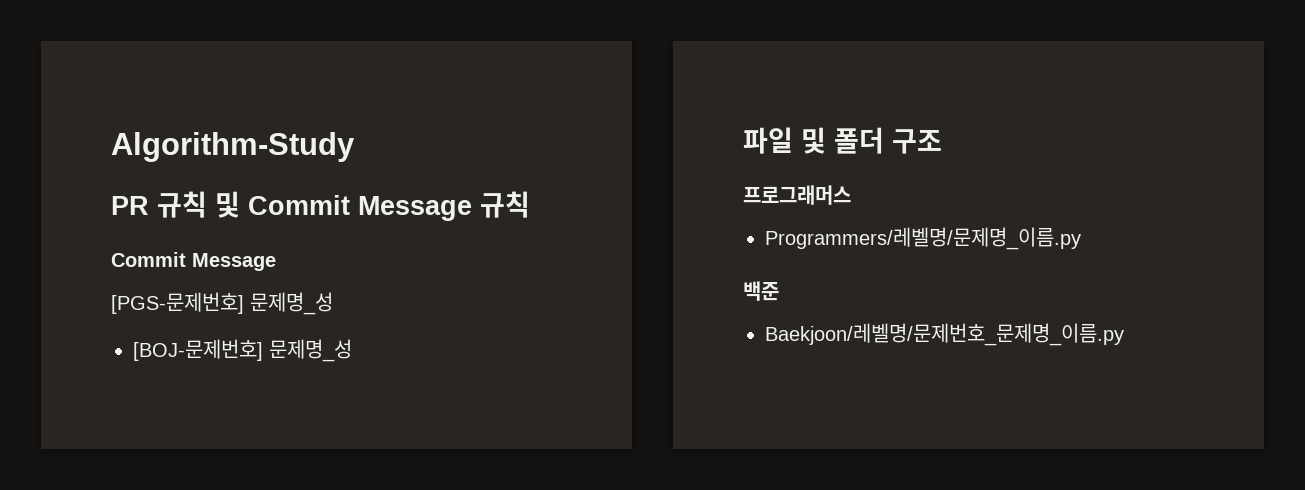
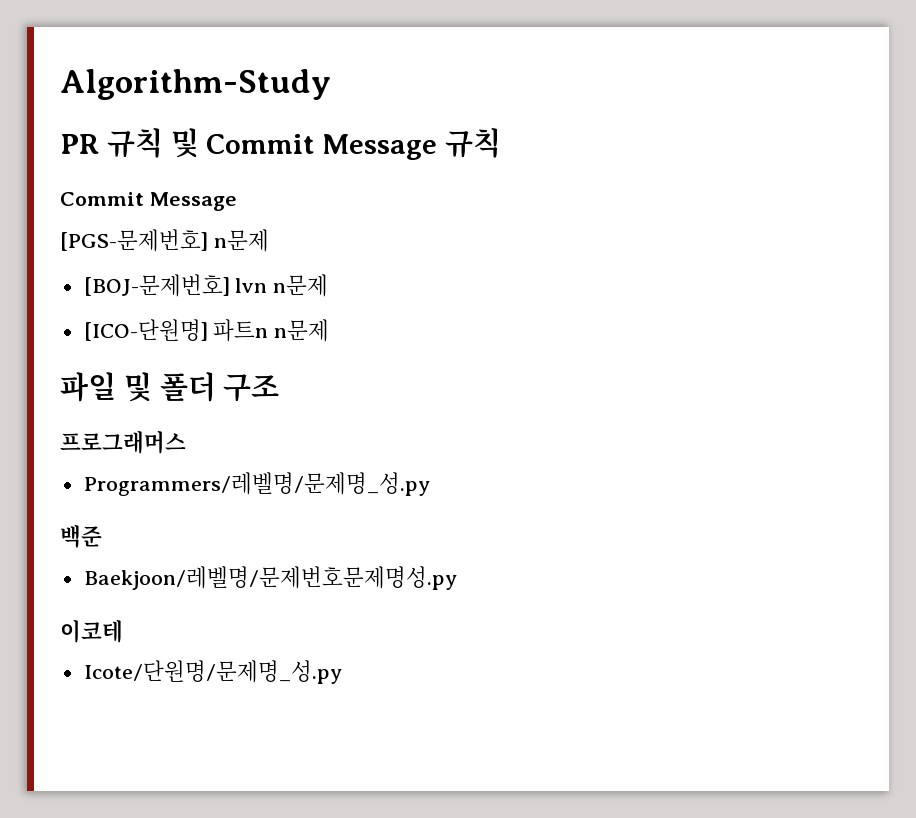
- [PGS-문제번호] 문제명_성
+ [PGS-문제번호] n문제
- [BOJ-문제번호] 문제명_성
+ [BOJ-문제번호] lvn n문제
+ [ICO-단원명] 파트n n문제
- Programmers/레벨명/문제명_이름.py
+ Programmers/레벨명/문제명_성.py
- Baekjoon/레벨명/문제번호_문제명_이름.py
+ Baekjoon/레벨명/문제번호문제명성.py
+ 이코테
+ Icote/단원명/문제명_성.py

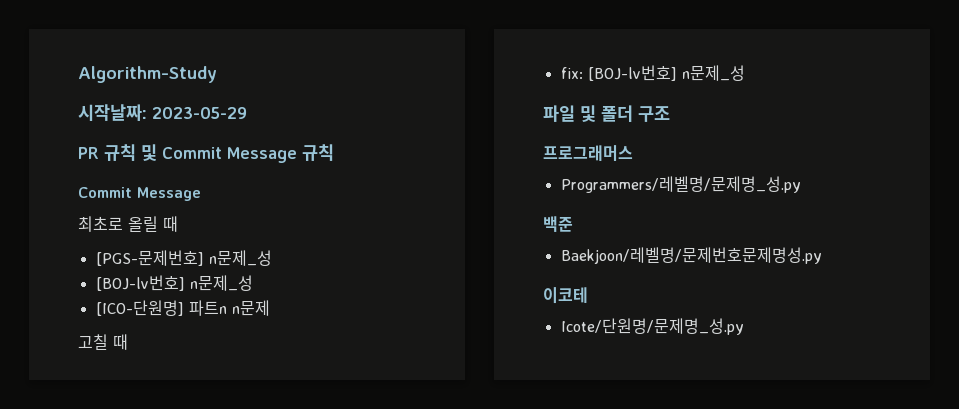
+ 시작날짜: 2023-05-29
- [PGS-문제번호] n문제
- [BOJ-문제번호] lvn n문제
+ 최초로 올릴 때
+ [PGS-문제번호] n문제_성
+ [BOJ-lv번호] n문제_성
  [ICO-단원명] 파트n n문제
+ 고칠 때
+ fix: [BOJ-lv번호] n문제_성

